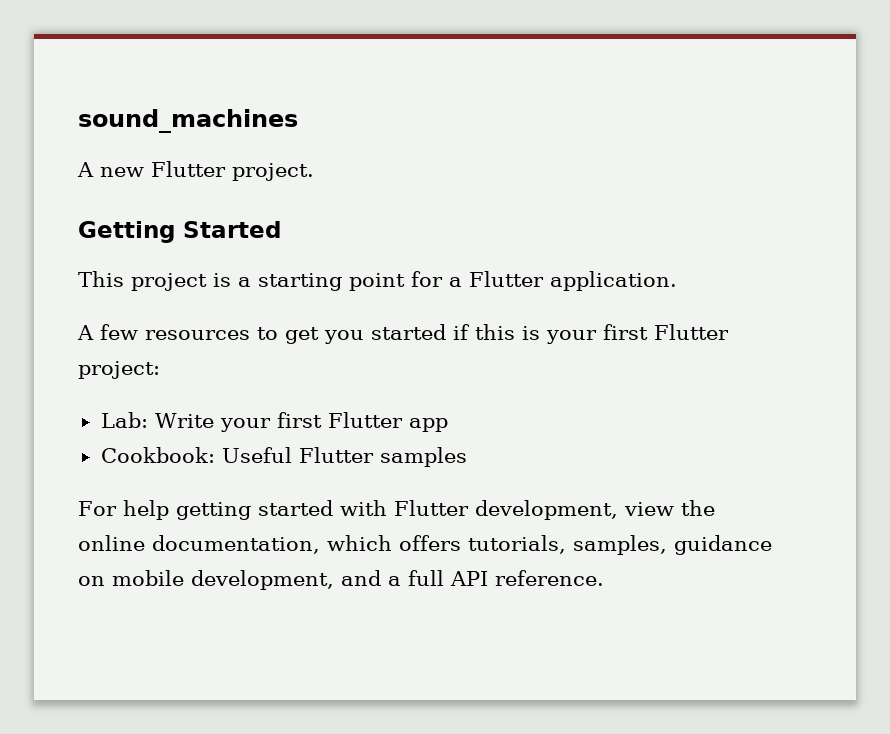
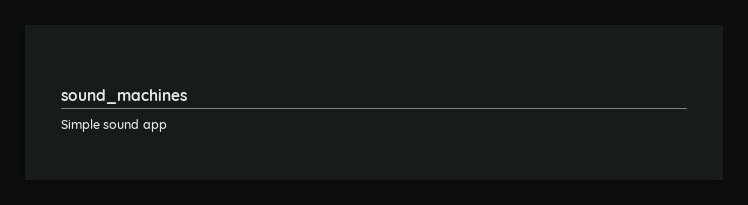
- A new Flutter project.
- Getting Started
- This project is a starting point for a Flutter application.
- A few resources to get you started if this is your first Flutter project:
- Lab: Write your first Flutter app
- Cookbook: Useful Flutter samples
- For help getting started with Flutter development, view the online documentation, which offers tutorials, samples, guidance on mobile development, and a full API reference.
+ Simple sound app

